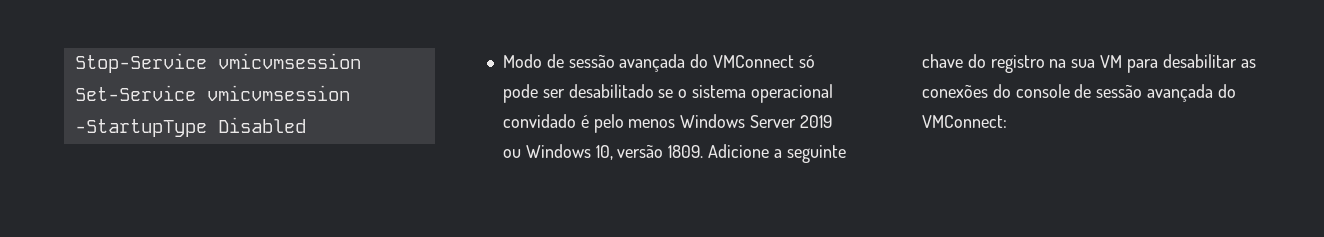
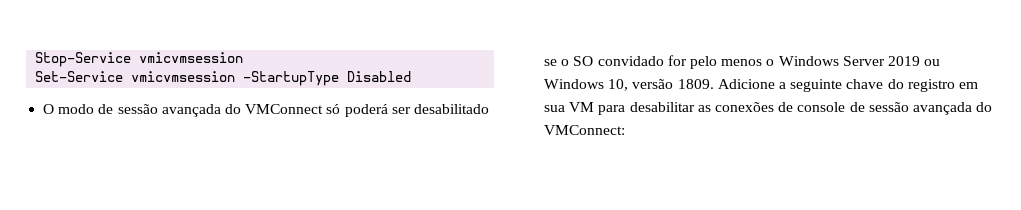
- Modo de sessão avançada do VMConnect só pode ser desabilitado se o sistema operacional convidado é pelo menos Windows Server 2019 ou Windows 10, versão 1809.
+ O modo de sessão avançada do VMConnect só poderá ser desabilitado se o SO convidado for pelo menos o Windows Server 2019 ou Windows 10, versão 1809.
- Adicione a seguinte chave do registro na sua VM para desabilitar as conexões do console de sessão avançada do VMConnect:
+ Adicione a seguinte chave do registro em sua VM para desabilitar as conexões de console de sessão avançada do VMConnect:

